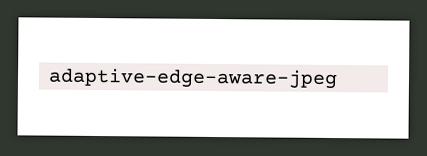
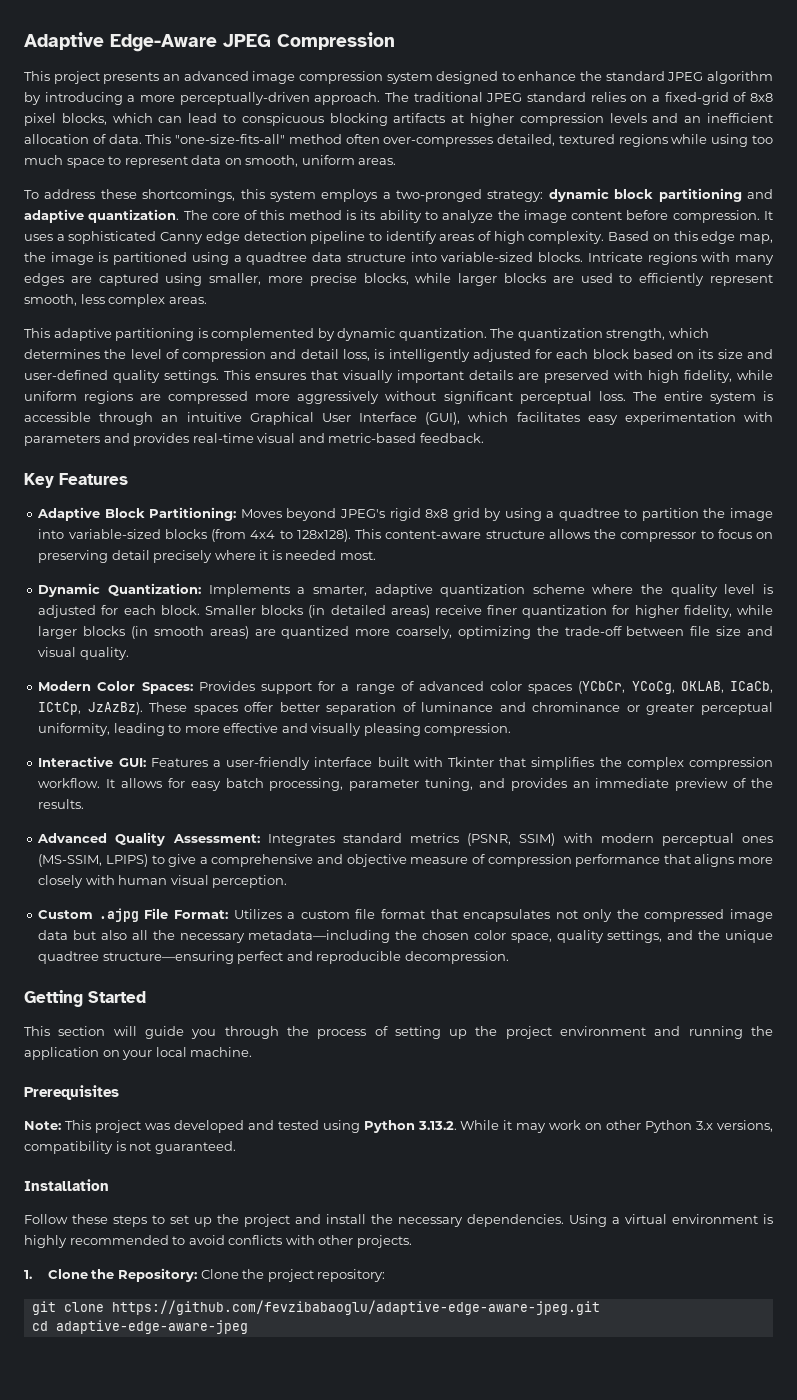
- adaptive-edge-aware-jpeg
+ Adaptive Edge-Aware JPEG Compression
+ This project presents an advanced image compression system designed to enhance the standard JPEG algorithm by introducing a more perceptually-driven approach. The traditional JPEG standard relies on a fixed-grid of 8x8 pixel blocks, which can lead to conspicuous blocking artifacts at higher compression levels and an inefficient allocation of data. This "one-size-fits-all" method often over-compresses detailed, textured regions while using too much space to represent data on smooth, uniform areas.
+ To address these shortcomings, this system employs a two-pronged strategy: dynamic block partitioning and adaptive quantization. The core of this method is its ability to analyze the image content before compression. It uses a sophisticated Canny edge detection pipeline to identify areas of high complexity. Based on this edge map, the image is partitioned using a quadtree data structure into variable-sized blocks. Intricate regions with many edges are captured using smaller, more precise blocks, while larger blocks are used to efficiently represent smooth, less complex areas.
+ This adaptive partitioning is complemented by dynamic quantization. The quantization strength, which determines the level of compression and detail loss, is intelligently adjusted for each block based on its size and user-defined quality settings. This ensures that visually important details are preserved with high fidelity, while uniform regions are compressed more aggressively without significant perceptual loss. The entire system is accessible through an intuitive Graphical User Interface (GUI), which facilitates easy experimentation with parameters and provides real-time visual and metric-based feedback.
+ Key Features
+ Adaptive Block Partitioning: Moves beyond JPEG's rigid 8x8 grid by using a quadtree to partition the image into variable-sized blocks (from 4x4 to 128x128). This content-aware structure allows the compressor to focus on preserving detail precisely where it is needed most.
+ Dynamic Quantization: Implements a smarter, adaptive quantization scheme where the quality level is adjusted for each block. Smaller blocks (in detailed areas) receive finer quantization for higher fidelity, while larger blocks (in smooth areas) are quantized more coarsely, optimizing the trade-off between file size and visual quality.
+ Modern Color Spaces: Provides support for a range of advanced color spaces (YCbCr, YCoCg, OKLAB, ICaCb, ICtCp, JzAzBz). These spaces offer better separation of luminance and chrominance or greater perceptual uniformity, leading to more effective and visually pleasing compression.
+ Interactive GUI: Features a user-friendly interface built with Tkinter that simplifies the complex compression workflow. It allows for easy batch processing, parameter tuning, and provides an immediate preview of the results.
+ Advanced Quality Assessment: Integrates standard metrics (PSNR, SSIM) with modern perceptual ones (MS-SSIM, LPIPS) to give a comprehensive and objective measure of compression performance that aligns more closely with human visual perception.
+ Custom .ajpg File Format: Utilizes a custom file format that encapsulates not only the compressed image data but also all the necessary metadata—including the chosen color space, quality settings, and the unique quadtree structure—ensuring perfect and reproducible decompression.
+ Getting Started
+ This section will guide you through the process of setting up the project environment and running the application on your local machine.
+ Prerequisites
+ Note: This project was developed and tested using Python 3.13.2. While it may work on other Python 3.x versions, compatibility is not guaranteed.
+ Installation
+ Follow these steps to set up the project and install the necessary dependencies. Using a virtual environment is highly recommended to avoid conflicts with other projects.
+ 1. Clone the Repository: Clone the project repository:
+ git clone https://github.com/fevzibabaoglu/adaptive-edge-aware-jpeg.git
+ cd adaptive-edge-aware-jpeg

